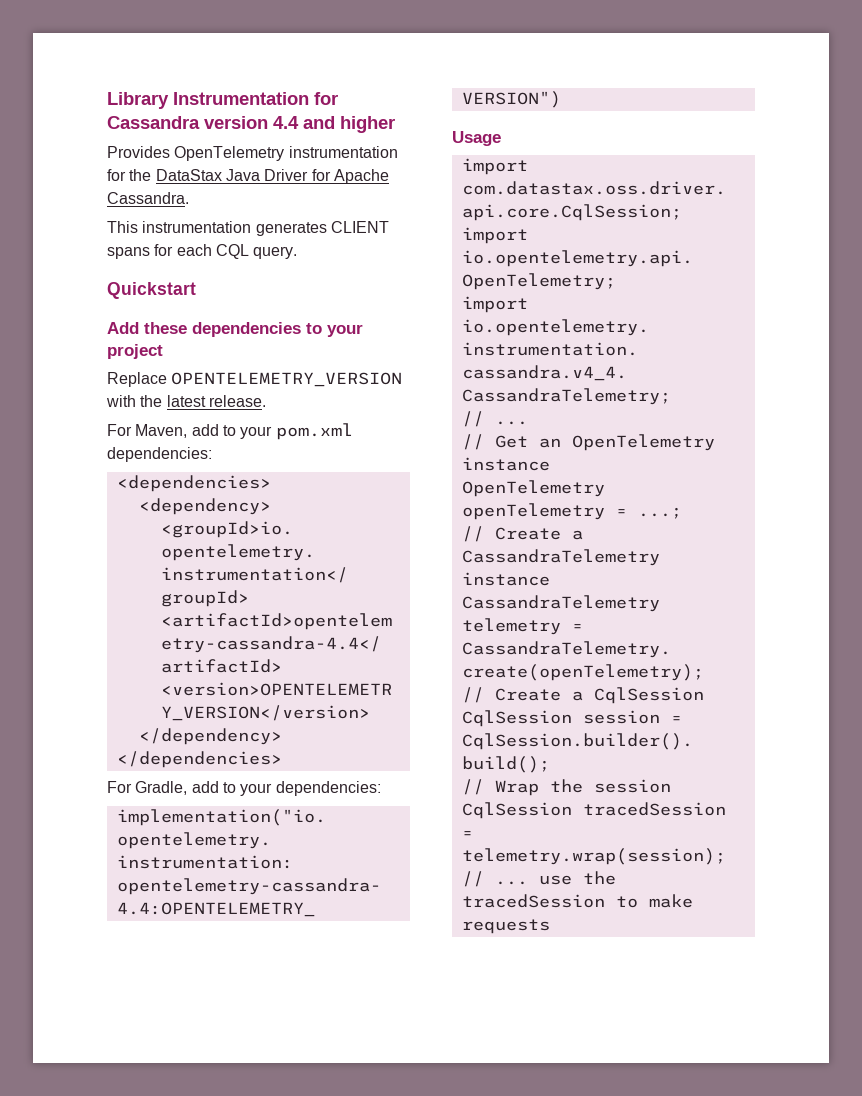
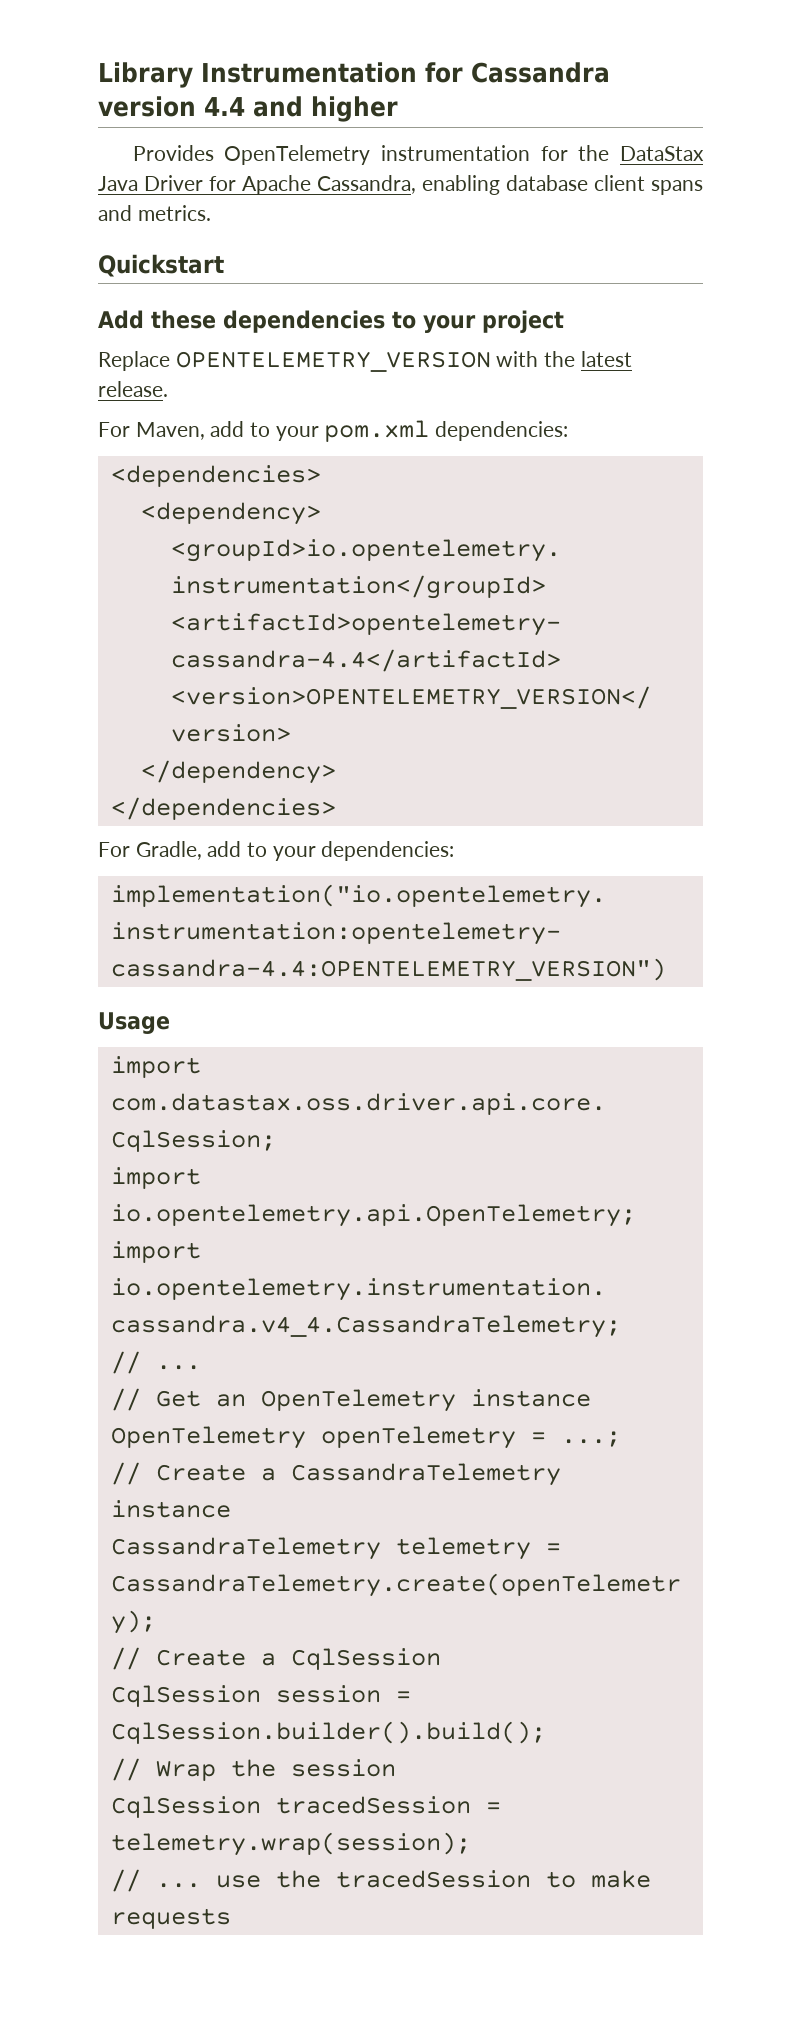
- Provides OpenTelemetry instrumentation for the DataStax Java Driver for Apache Cassandra.
- This instrumentation generates CLIENT spans for each CQL query.
+ Provides OpenTelemetry instrumentation for the DataStax Java Driver for Apache Cassandra, enabling database client spans and metrics.

